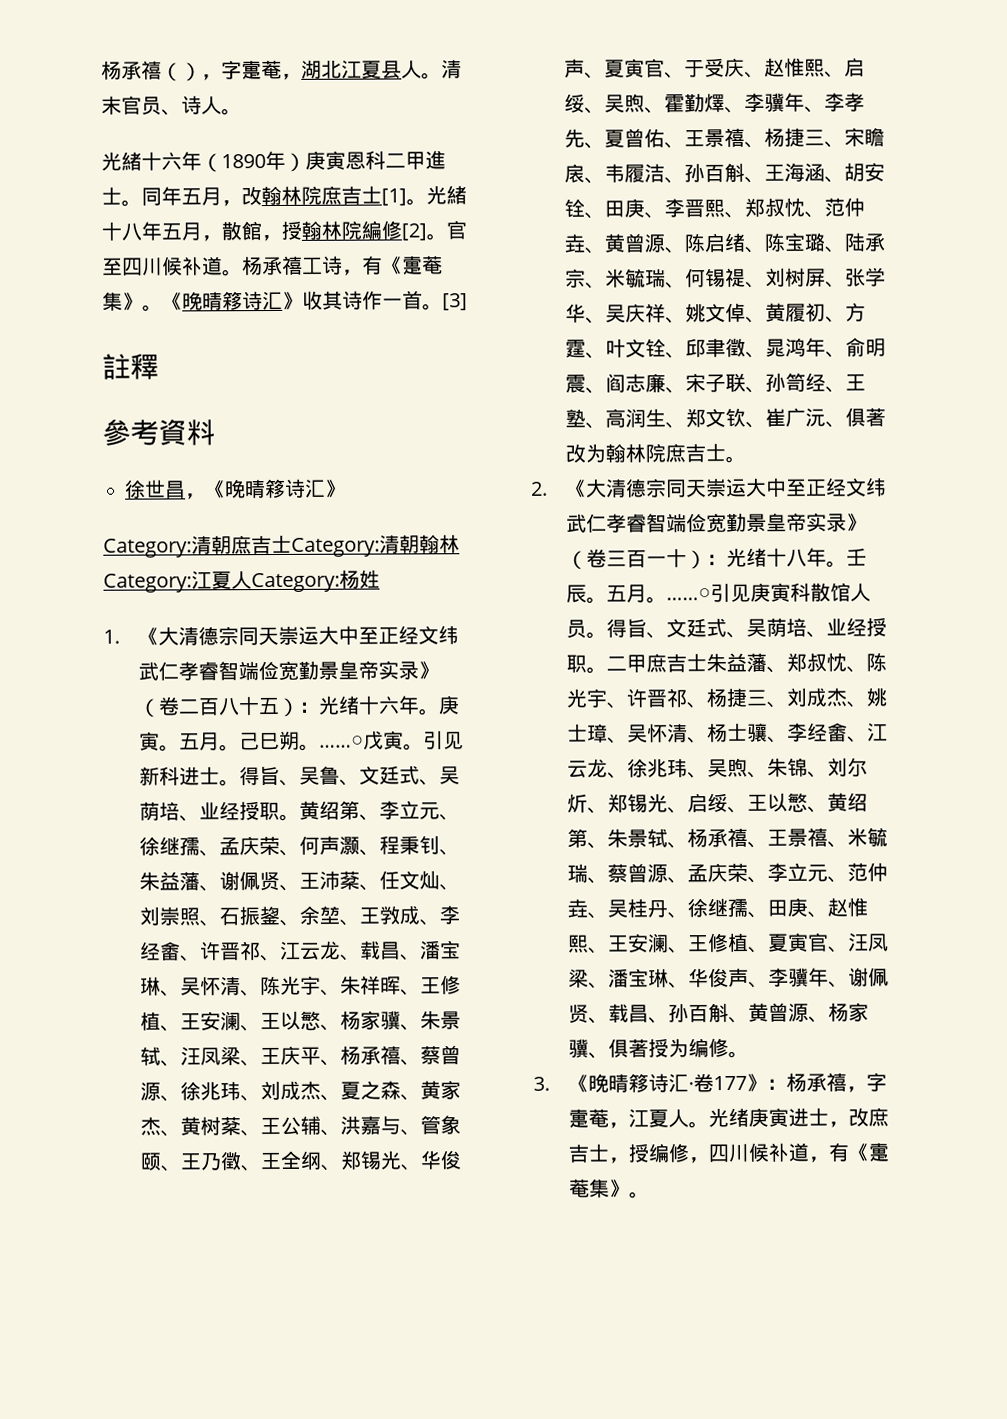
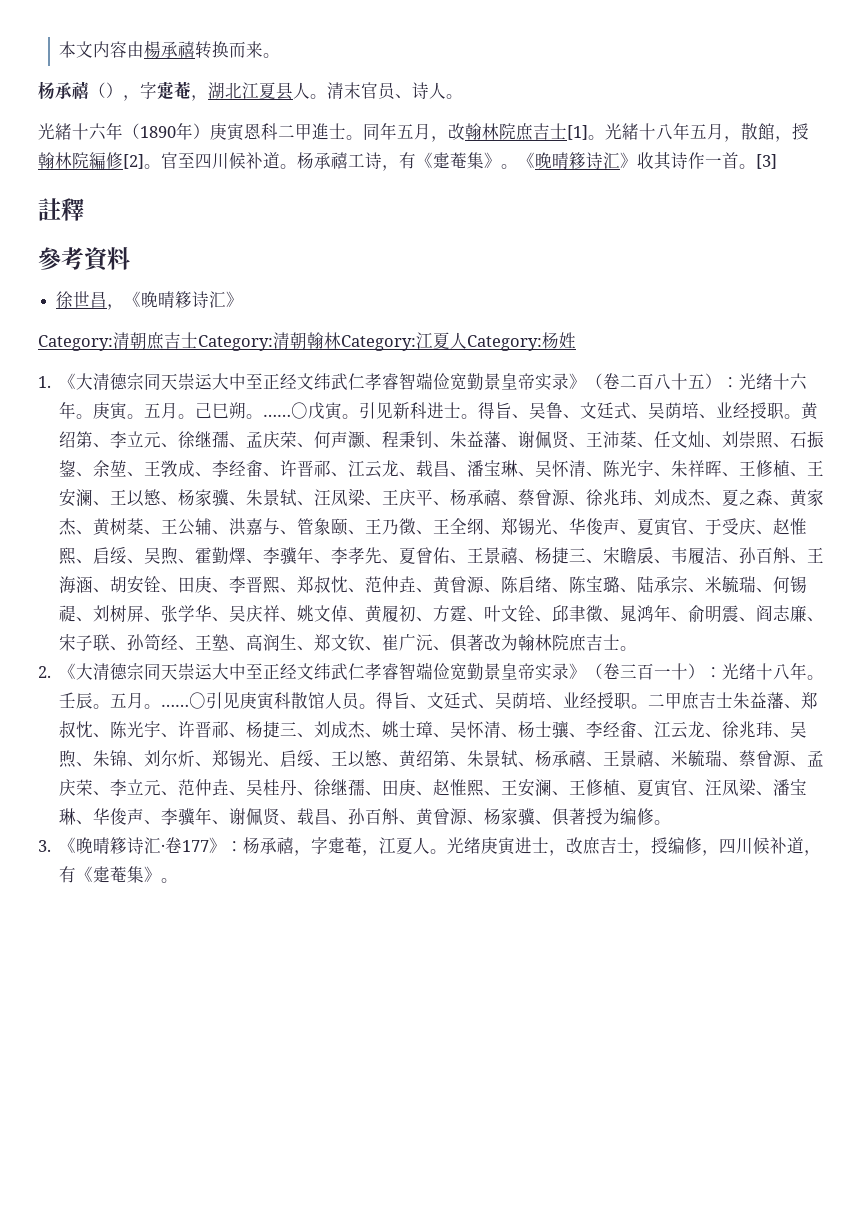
+ 本文内容由楊承禧转换而来。

